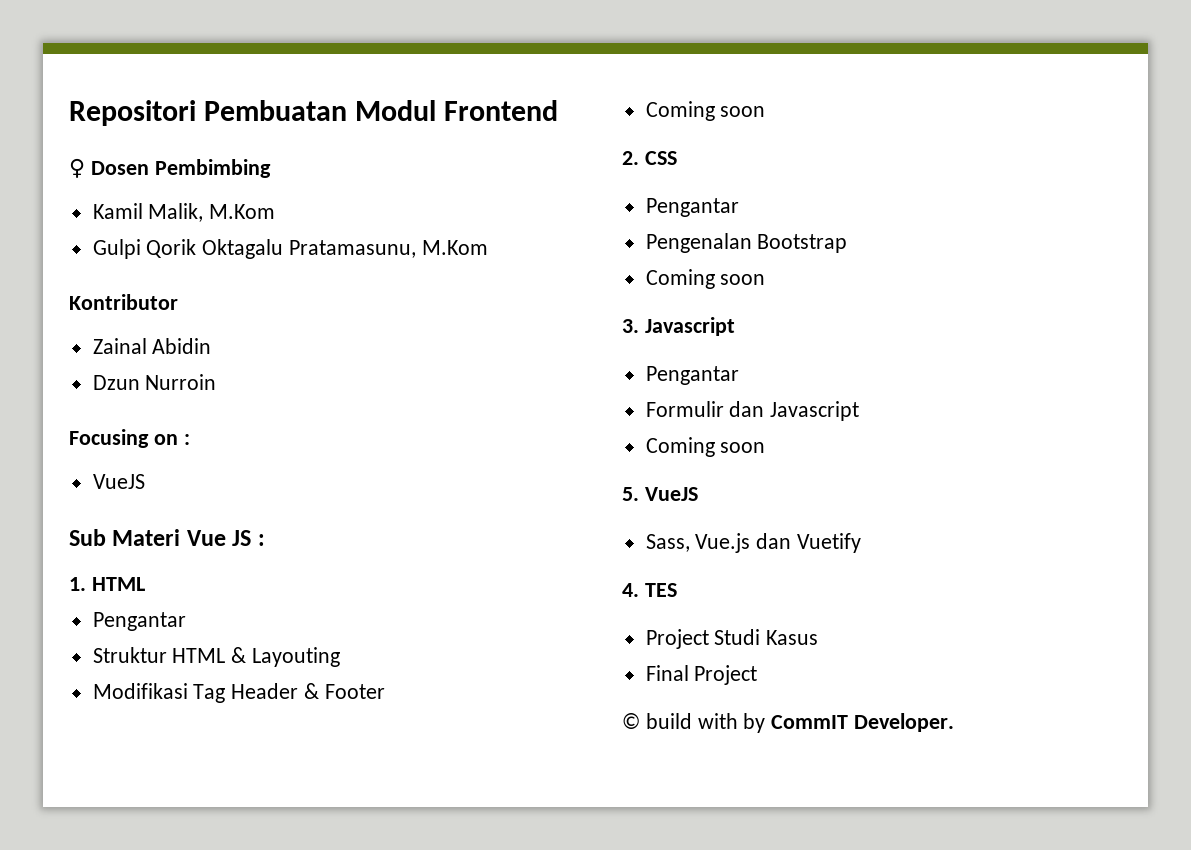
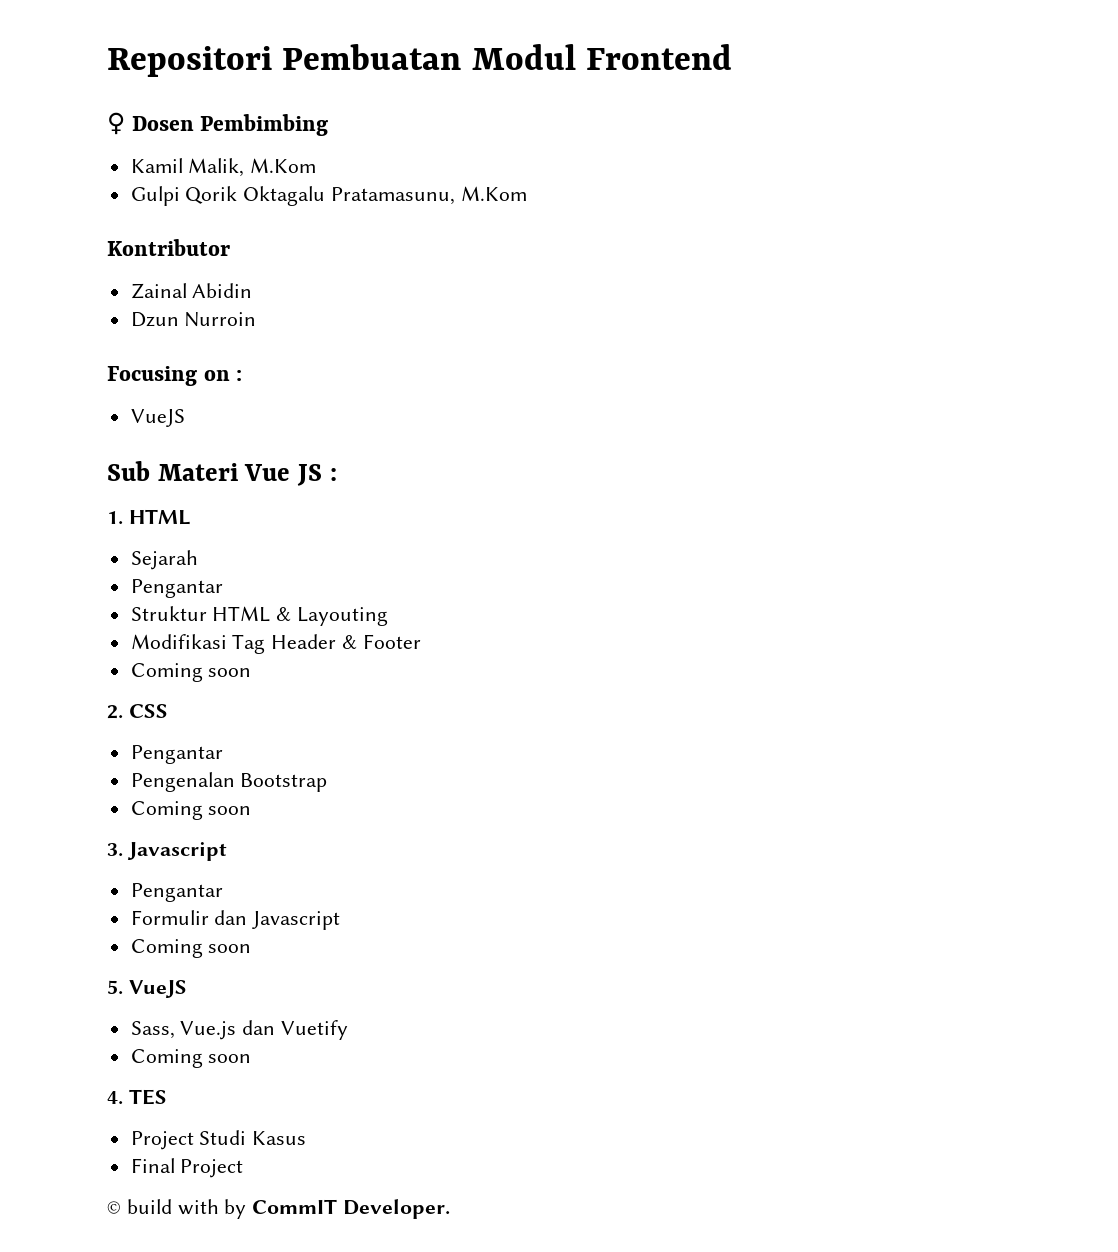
+ Sejarah
  Sass, Vue.js dan Vuetify
+ Coming soon

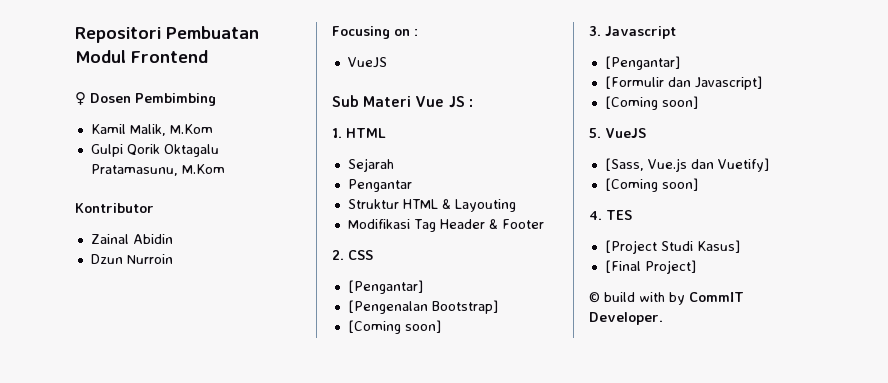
  Modifikasi Tag Header & Footer
- Coming soon
  2. CSS
- Pengantar
- Pengenalan Bootstrap
- Coming soon
+ [Pengantar]
+ [Pengenalan Bootstrap]
+ [Coming soon]
  3. Javascript
- Pengantar
- Formulir dan Javascript
- Coming soon
+ [Pengantar]
+ [Formulir dan Javascript]
+ [Coming soon]
- Sass, Vue.js dan Vuetify
- Coming soon
+ [Sass, Vue.js dan Vuetify]
+ [Coming soon]
- Project Studi Kasus
- Final Project
+ [Project Studi Kasus]
+ [Final Project]

